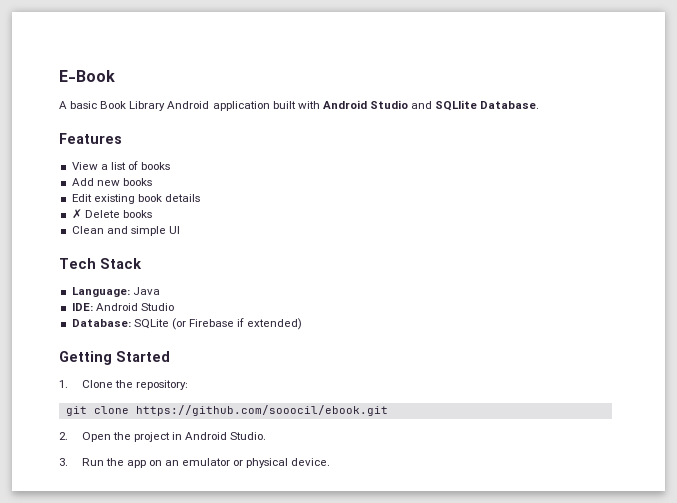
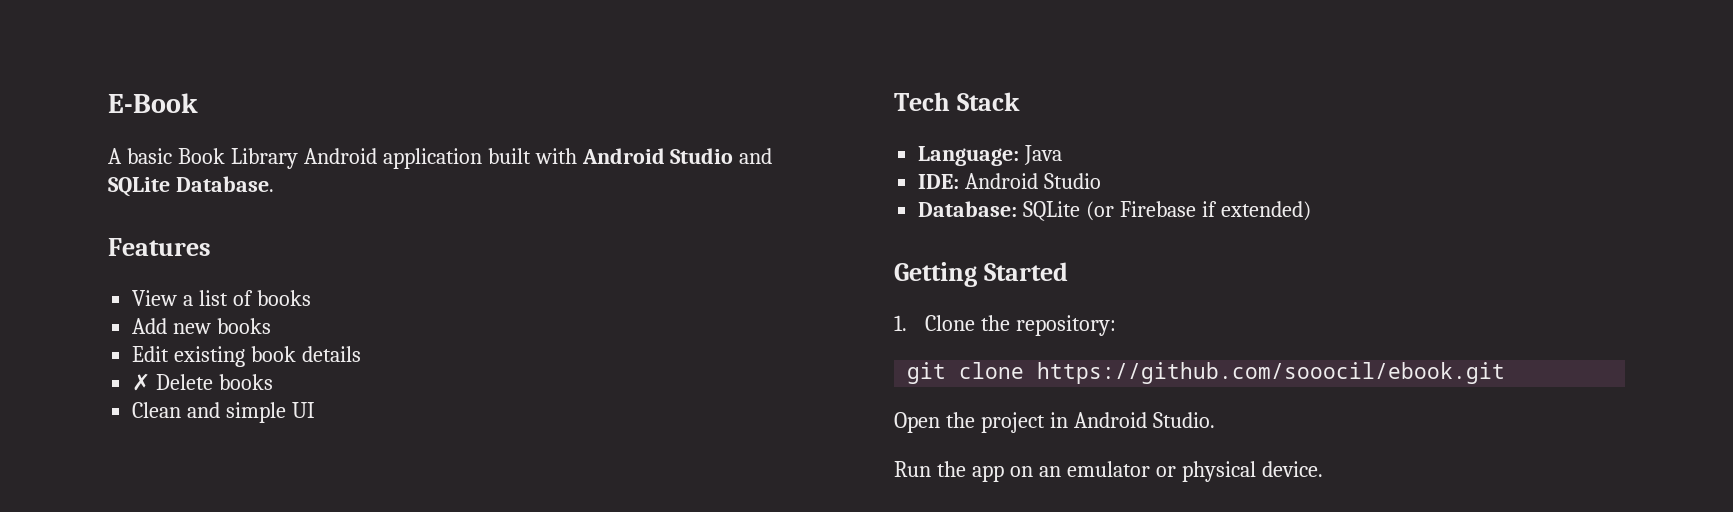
- A basic Book Library Android application built with Android Studio and SQLIite Database.
+ A basic Book Library Android application built with Android Studio and SQLite Database.
- 2. Open the project in Android Studio.
+ Open the project in Android Studio.
- 3. Run the app on an emulator or physical device.
+ Run the app on an emulator or physical device.

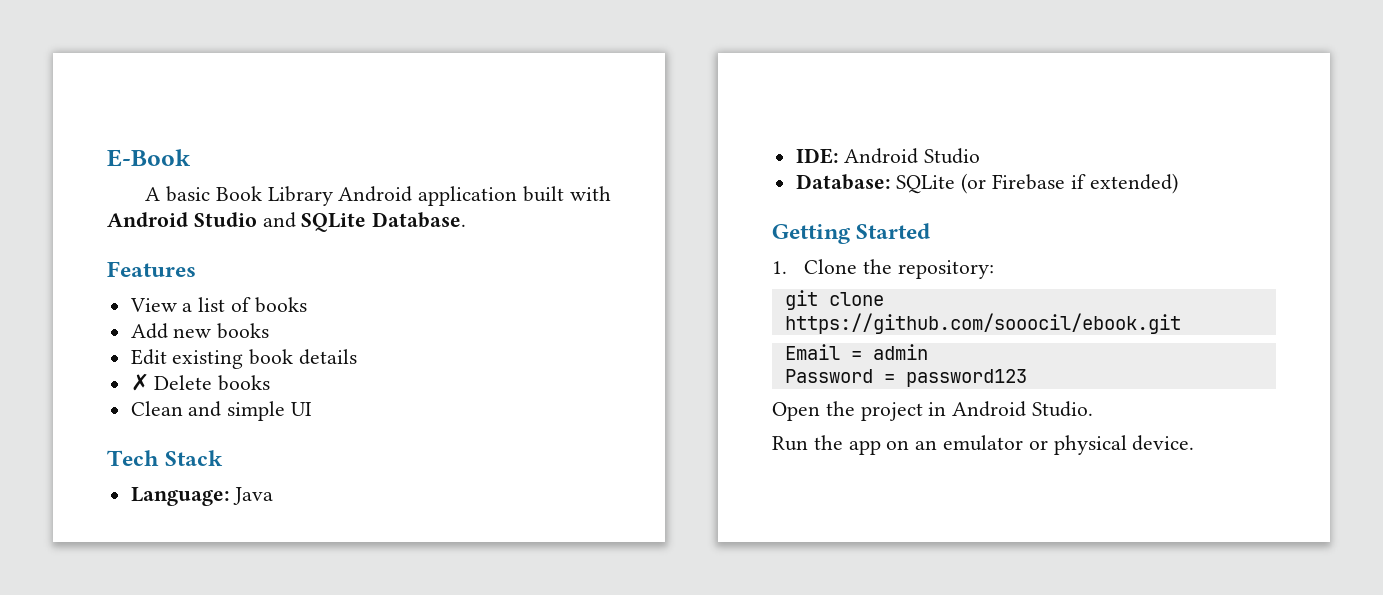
+ Email = admin
+ Password = password123

